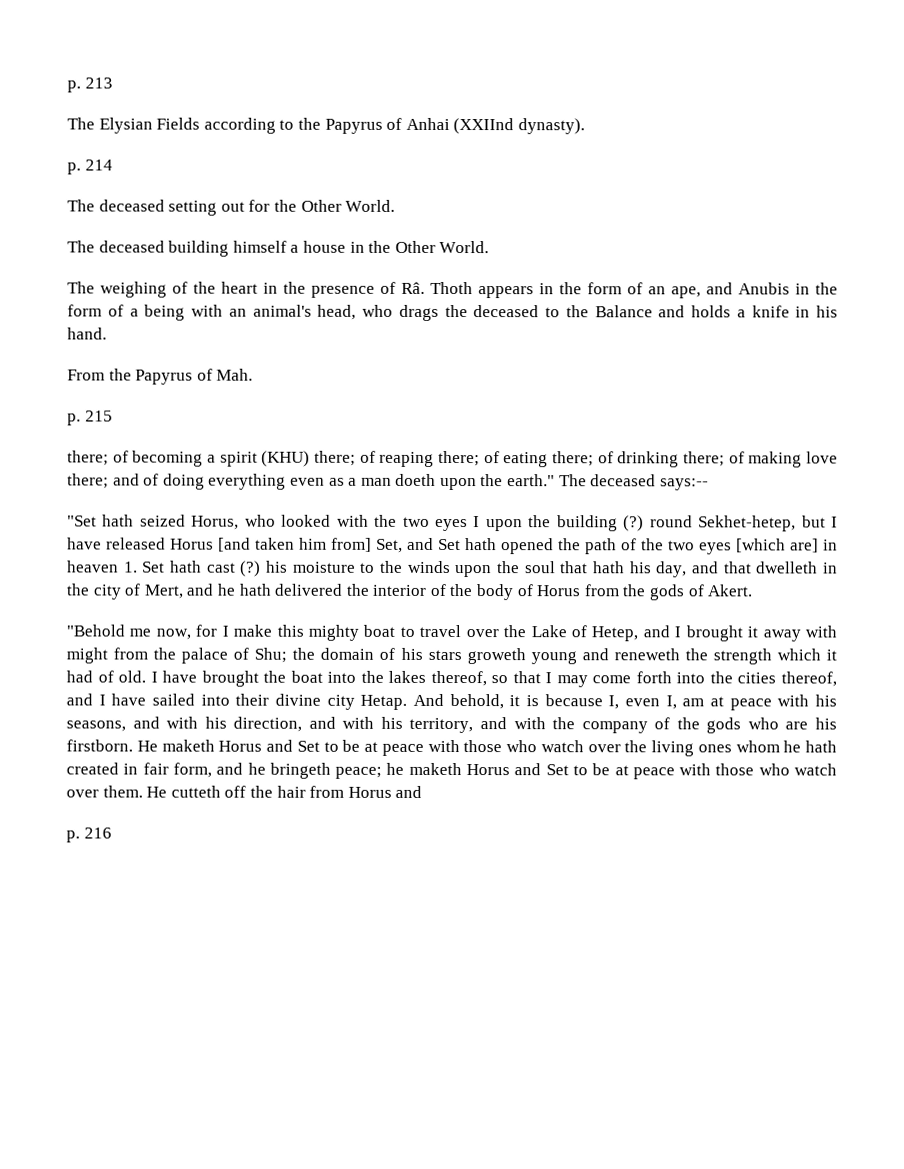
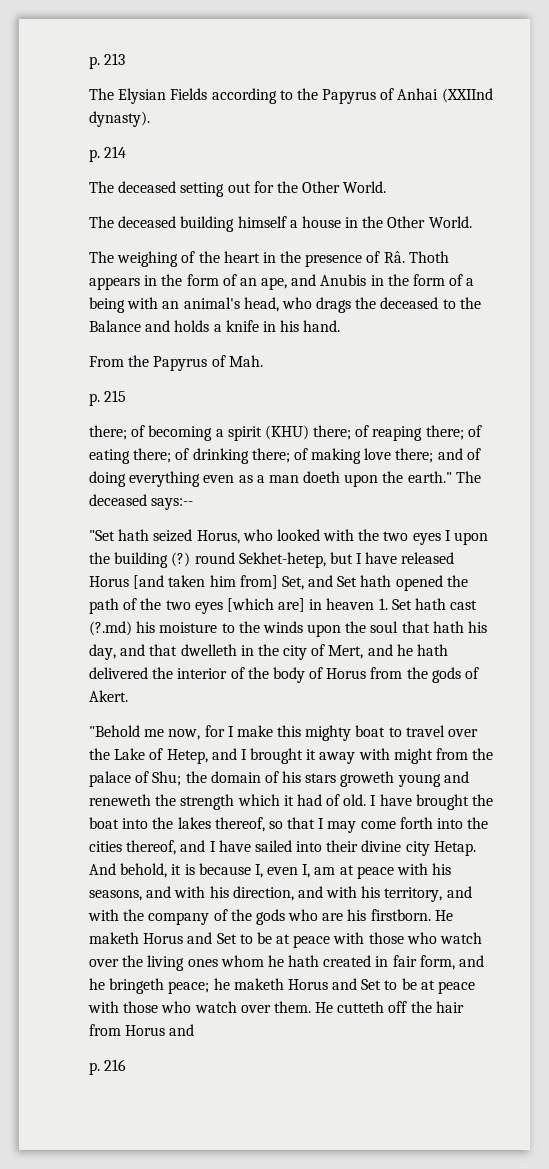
- "Set hath seized Horus, who looked with the two eyes I upon the building (?) round Sekhet-hetep, but I have released Horus [and taken him from] Set, and Set hath opened the path of the two eyes [which are] in heaven 1. Set hath cast (?) his moisture to the winds upon the soul that hath his day, and that dwelleth in the city of Mert, and he hath delivered the interior of the body of Horus from the gods of Akert.
+ "Set hath seized Horus, who looked with the two eyes I upon the building (?) round Sekhet-hetep, but I have released Horus [and taken him from] Set, and Set hath opened the path of the two eyes [which are] in heaven 1. Set hath cast (?.md) his moisture to the winds upon the soul that hath his day, and that dwelleth in the city of Mert, and he hath delivered the interior of the body of Horus from the gods of Akert.

